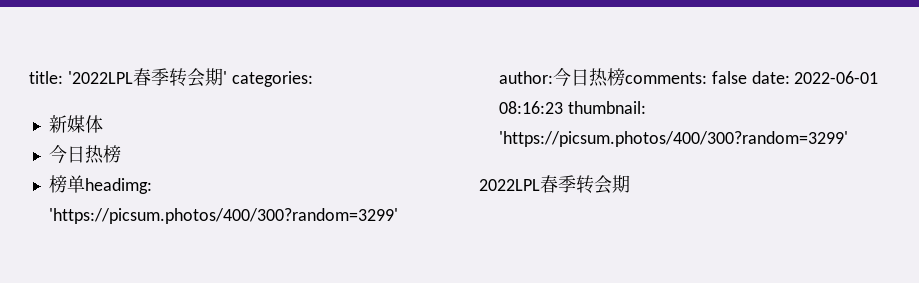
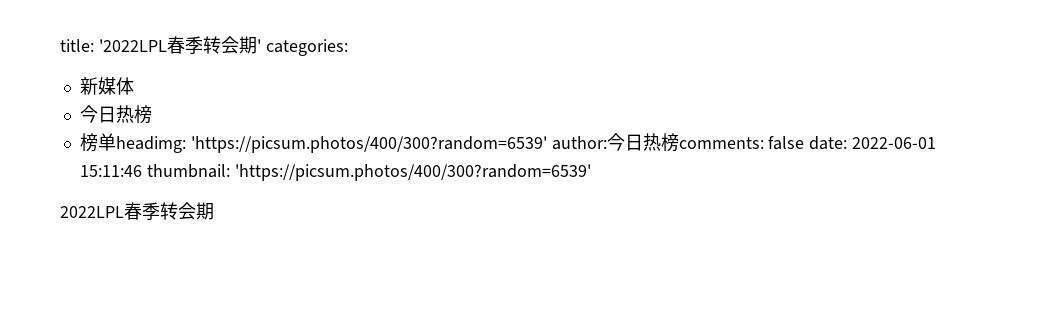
- 榜单headimg: 'https://picsum.photos/400/300?random=3299' author:今日热榜comments: false date: 2022-06-01 08:16:23 thumbnail: 'https://picsum.photos/400/300?random=3299'
+ 榜单headimg: 'https://picsum.photos/400/300?random=6539' author:今日热榜comments: false date: 2022-06-01 15:11:46 thumbnail: 'https://picsum.photos/400/300?random=6539'

